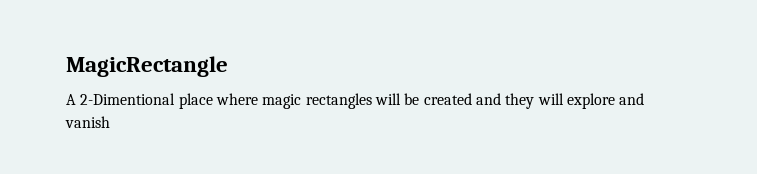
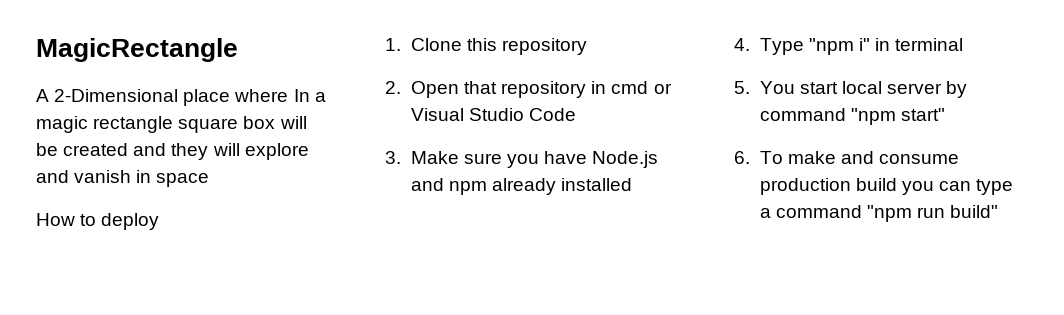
- A 2-Dimentional place where magic rectangles will be created and they will explore and vanish
+ A 2-Dimensional place where In a magic rectangle square box will be created and they will explore and vanish in space
+ How to deploy
+ 1. Clone this repository
+ 2. Open that repository in cmd or Visual Studio Code
+ 3. Make sure you have Node.js and npm already installed
+ 4. Type "npm i" in terminal
+ 5. You start local server by command "npm start"
+ 6. To make and consume production build you can type a command "npm run build"

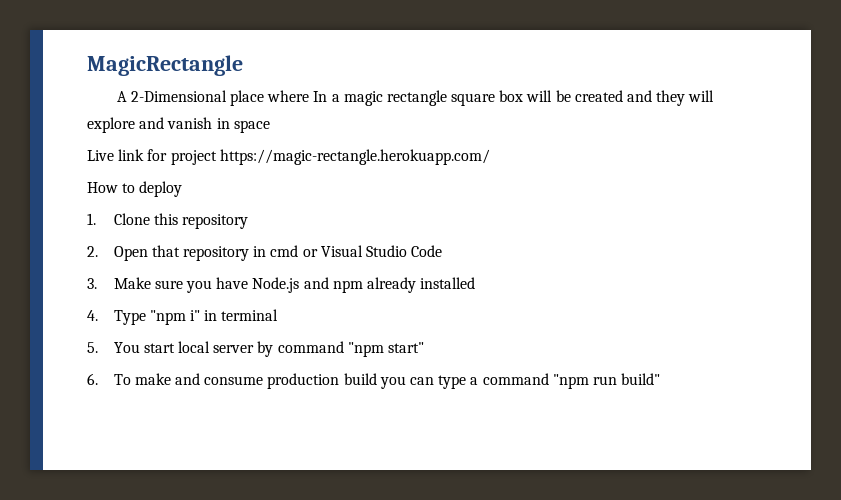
+ Live link for project https://magic-rectangle.herokuapp.com/

